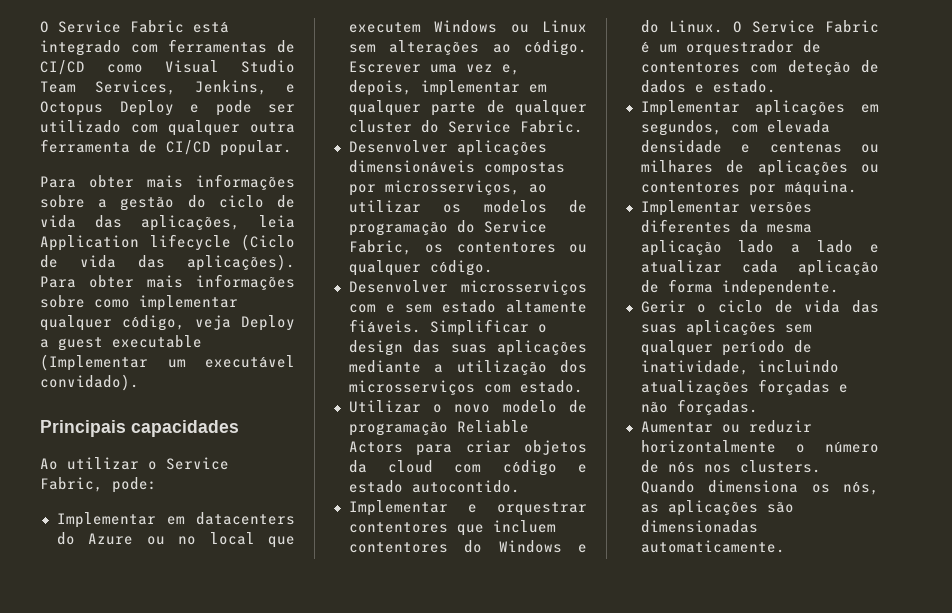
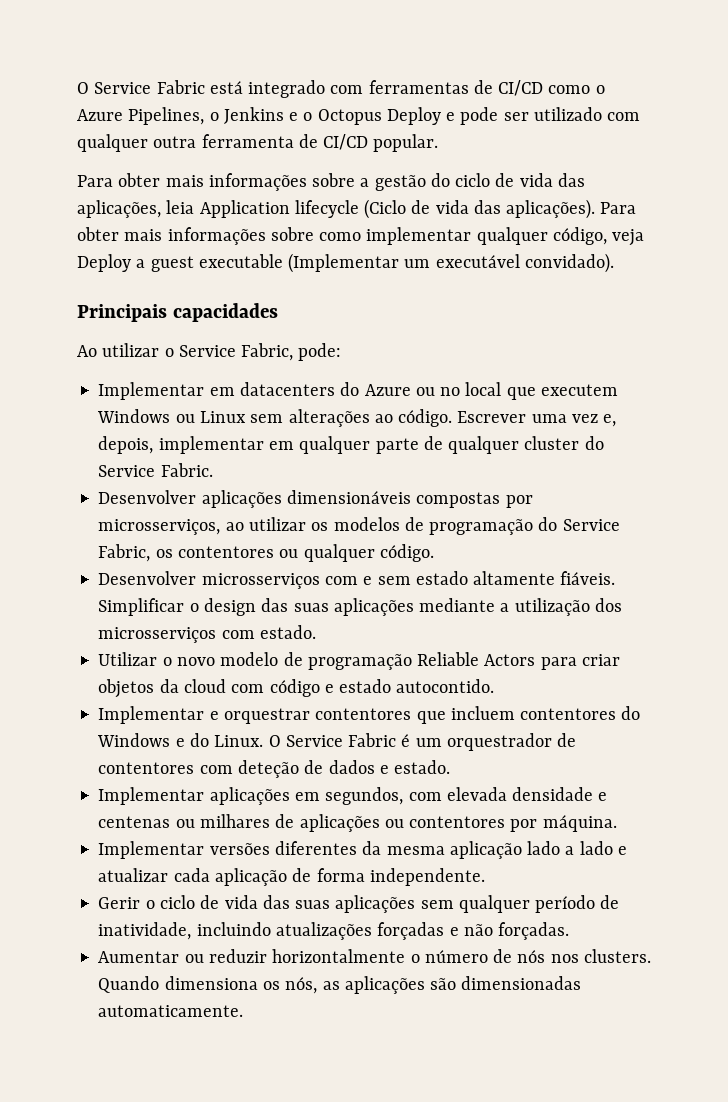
- O Service Fabric está integrado com ferramentas de CI/CD como Visual Studio Team Services, Jenkins, e Octopus Deploy e pode ser utilizado com qualquer outra ferramenta de CI/CD popular.
+ O Service Fabric está integrado com ferramentas de CI/CD como o Azure Pipelines, o Jenkins e o Octopus Deploy e pode ser utilizado com qualquer outra ferramenta de CI/CD popular.

